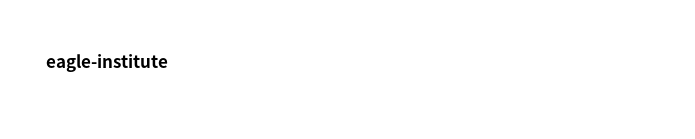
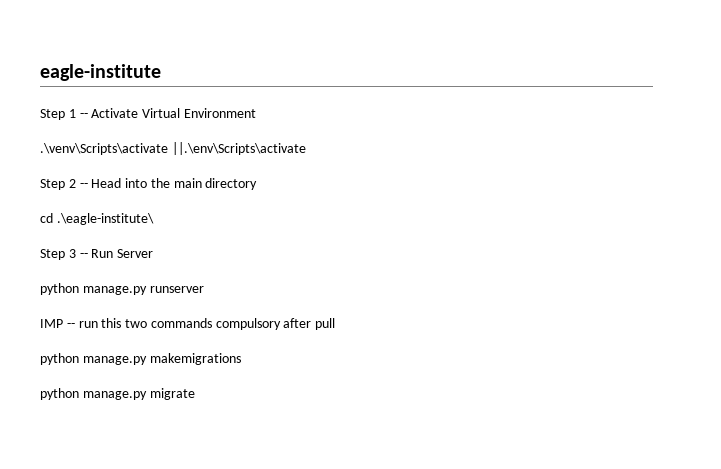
+ Step 1 -- Activate Virtual Environment
+ .\venv\Scripts\activate ||.\env\Scripts\activate
+ Step 2 -- Head into the main directory
+ cd .\eagle-institute\
+ Step 3 -- Run Server
+ python manage.py runserver
+ IMP -- run this two commands compulsory after pull
+ python manage.py makemigrations
+ python manage.py migrate

